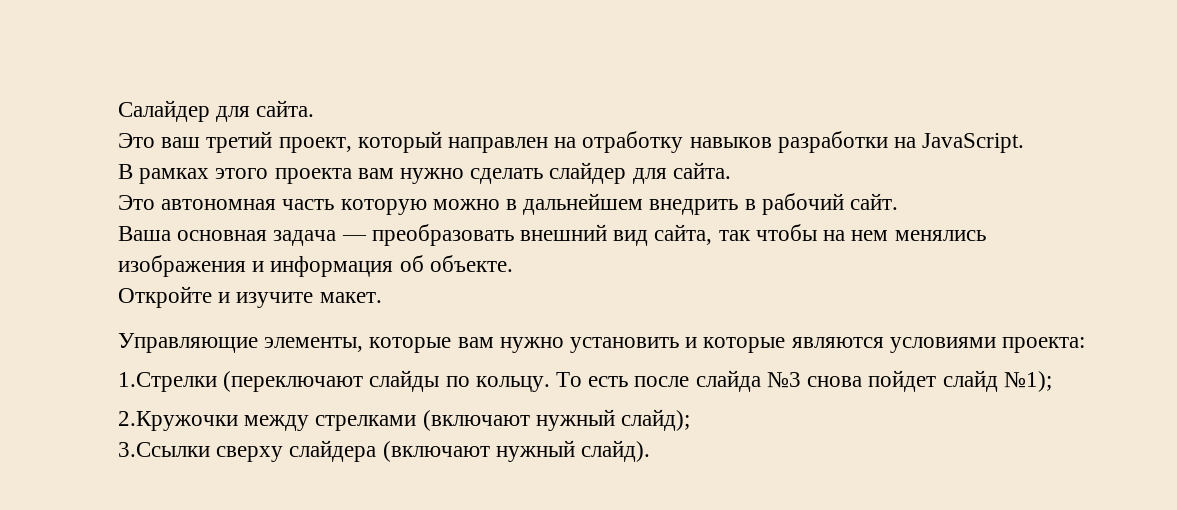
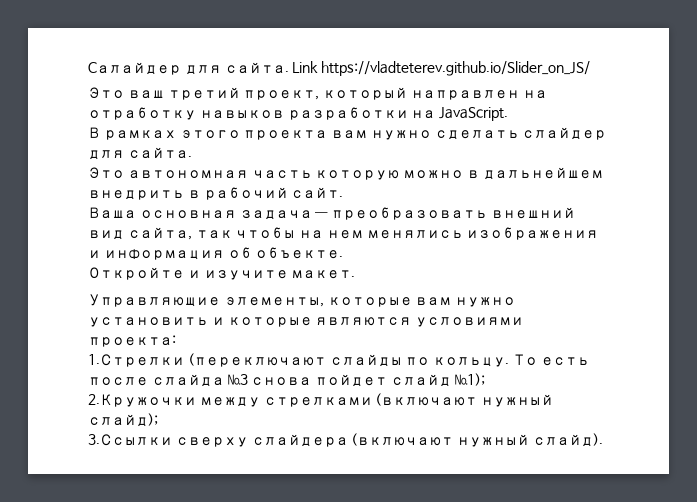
+ Link https://vladteterev.github.io/Slider_on_JS/

